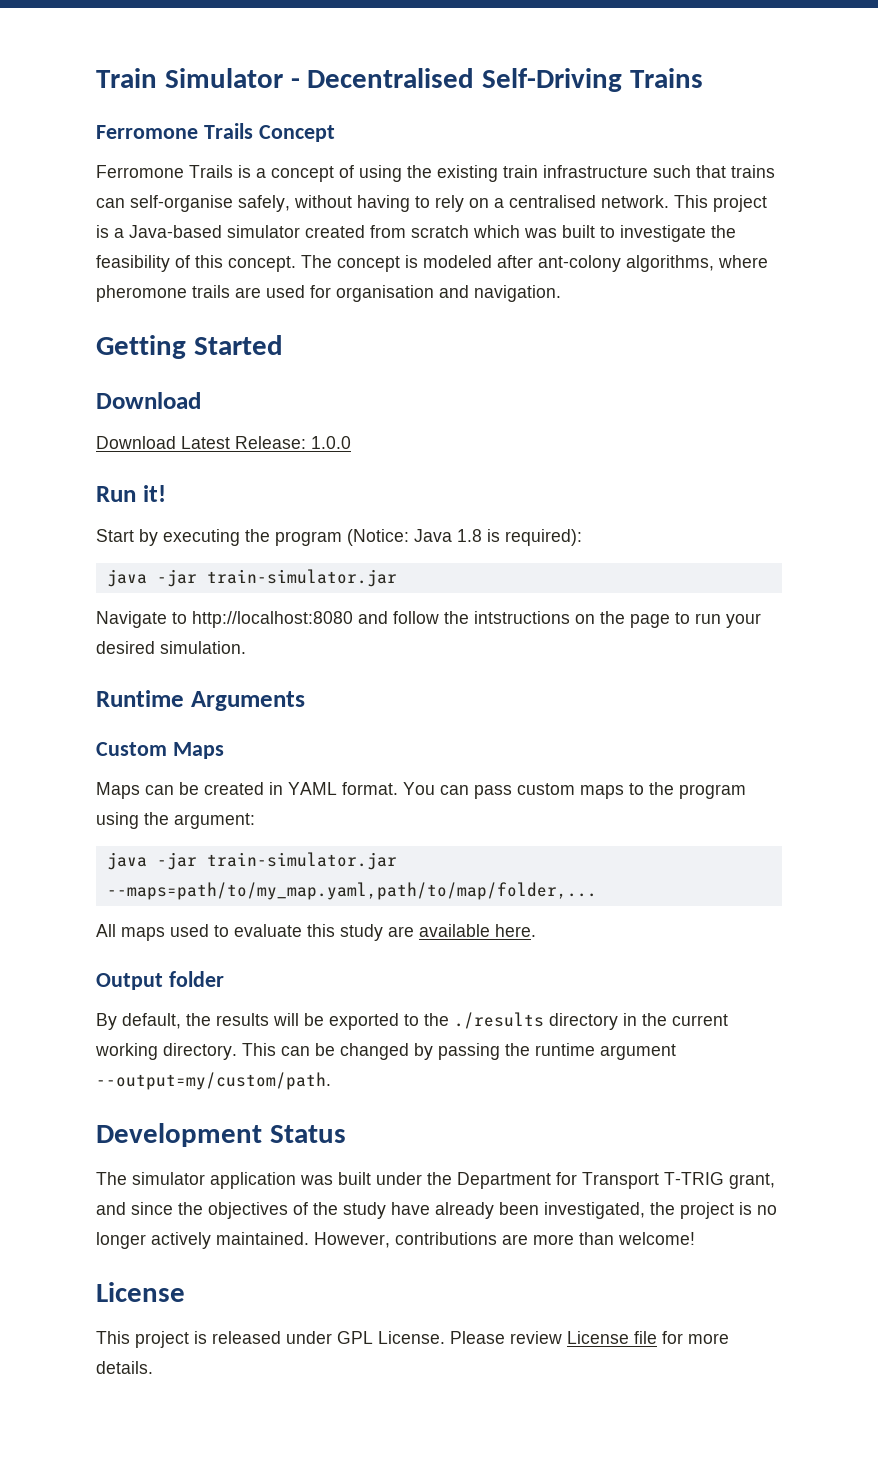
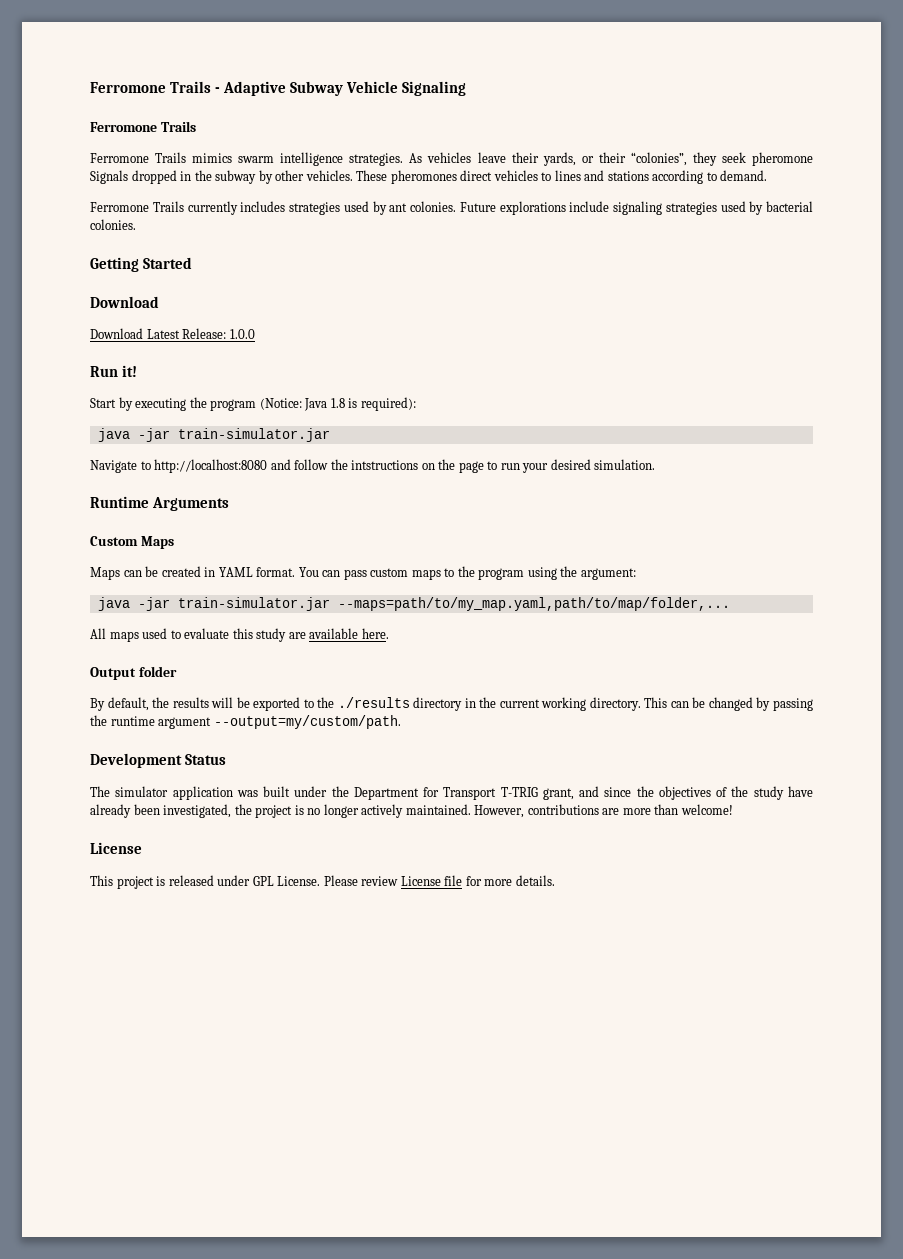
- Train Simulator - Decentralised Self-Driving Trains
- Ferromone Trails Concept
- Ferromone Trails is a concept of using the existing train infrastructure such that trains can self-organise safely, without having to rely on a centralised network. This project is a Java-based simulator created from scratch which was built to investigate the feasibility of this concept. The concept is modeled after ant-colony algorithms, where pheromone trails are used for organisation and navigation.
+ Ferromone Trails - Adaptive Subway Vehicle Signaling
+ Ferromone Trails
+ Ferromone Trails mimics swarm intelligence strategies. As vehicles leave their yards, or their “colonies”, they seek pheromone Signals dropped in the subway by other vehicles. These pheromones direct vehicles to lines and stations according to demand.
+ Ferromone Trails currently includes strategies used by ant colonies. Future explorations include signaling strategies used by bacterial colonies.

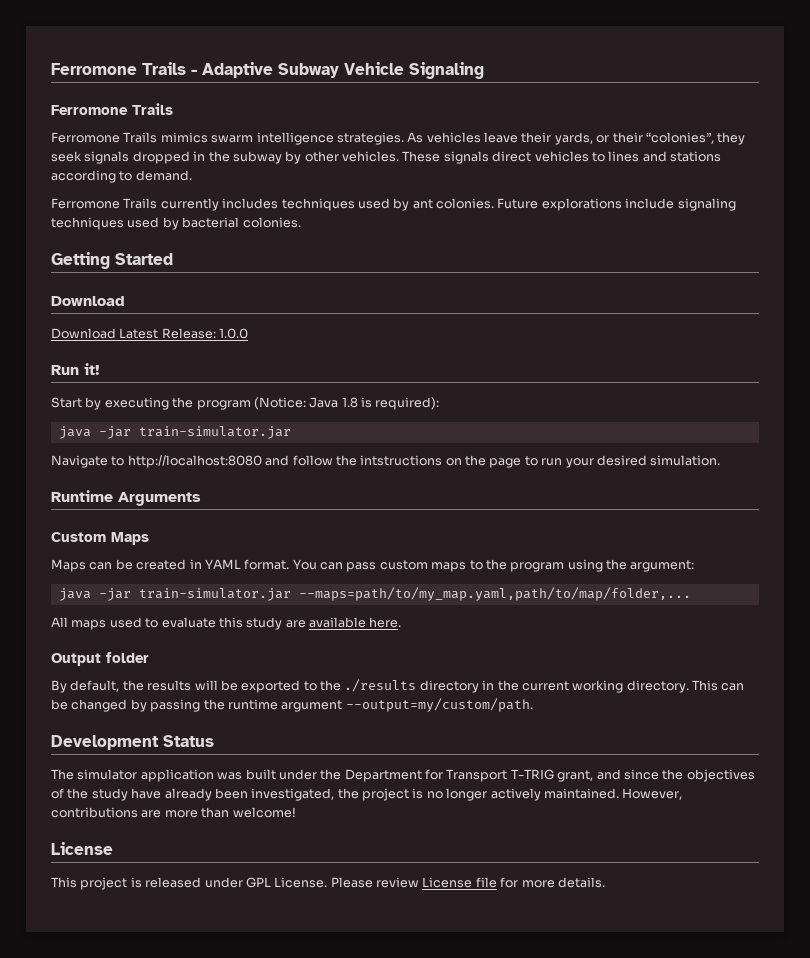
- As vehicles leave their yards, or their “colonies”, they seek pheromone Signals dropped in the subway by other vehicles.
+ As vehicles leave their yards, or their “colonies”, they seek signals dropped in the subway by other vehicles.
- These pheromones direct vehicles to lines and stations according to demand.
+ These signals direct vehicles to lines and stations according to demand.
- Ferromone Trails currently includes strategies used by ant colonies.
+ Ferromone Trails currently includes techniques used by ant colonies.
- Future explorations include signaling strategies used by bacterial colonies.
+ Future explorations include signaling techniques used by bacterial colonies.

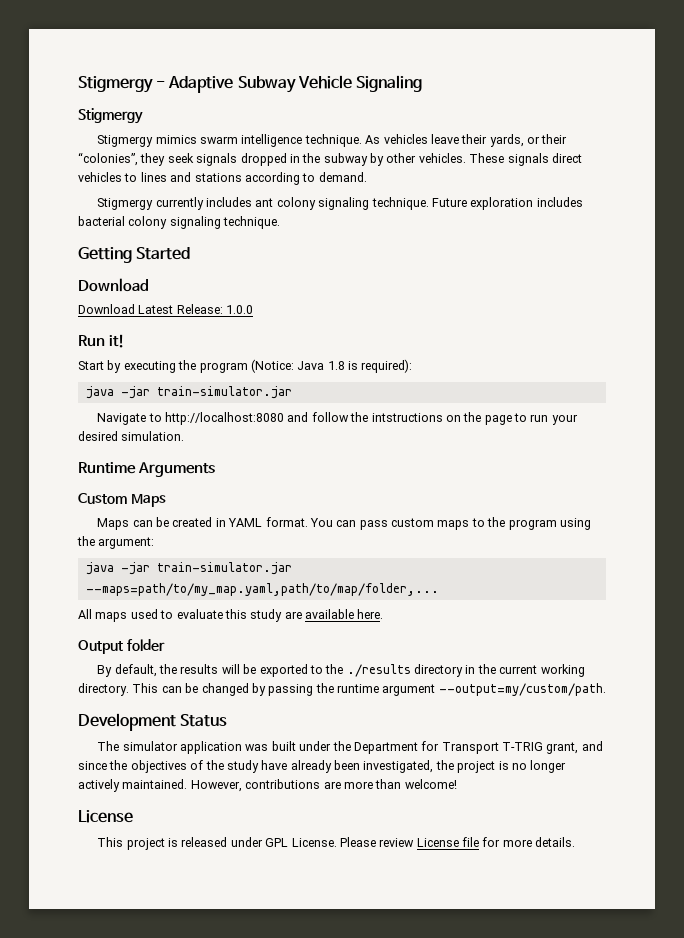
- Ferromone Trails - Adaptive Subway Vehicle Signaling
- Ferromone Trails
- Ferromone Trails mimics swarm intelligence strategies.
+ Stigmergy - Adaptive Subway Vehicle Signaling
+ Stigmergy
+ Stigmergy mimics swarm intelligence technique.
- Ferromone Trails currently includes techniques used by ant colonies. Future explorations include signaling techniques used by bacterial colonies.
+ Stigmergy currently includes ant colony signaling technique. Future exploration includes bacterial colony signaling technique.

